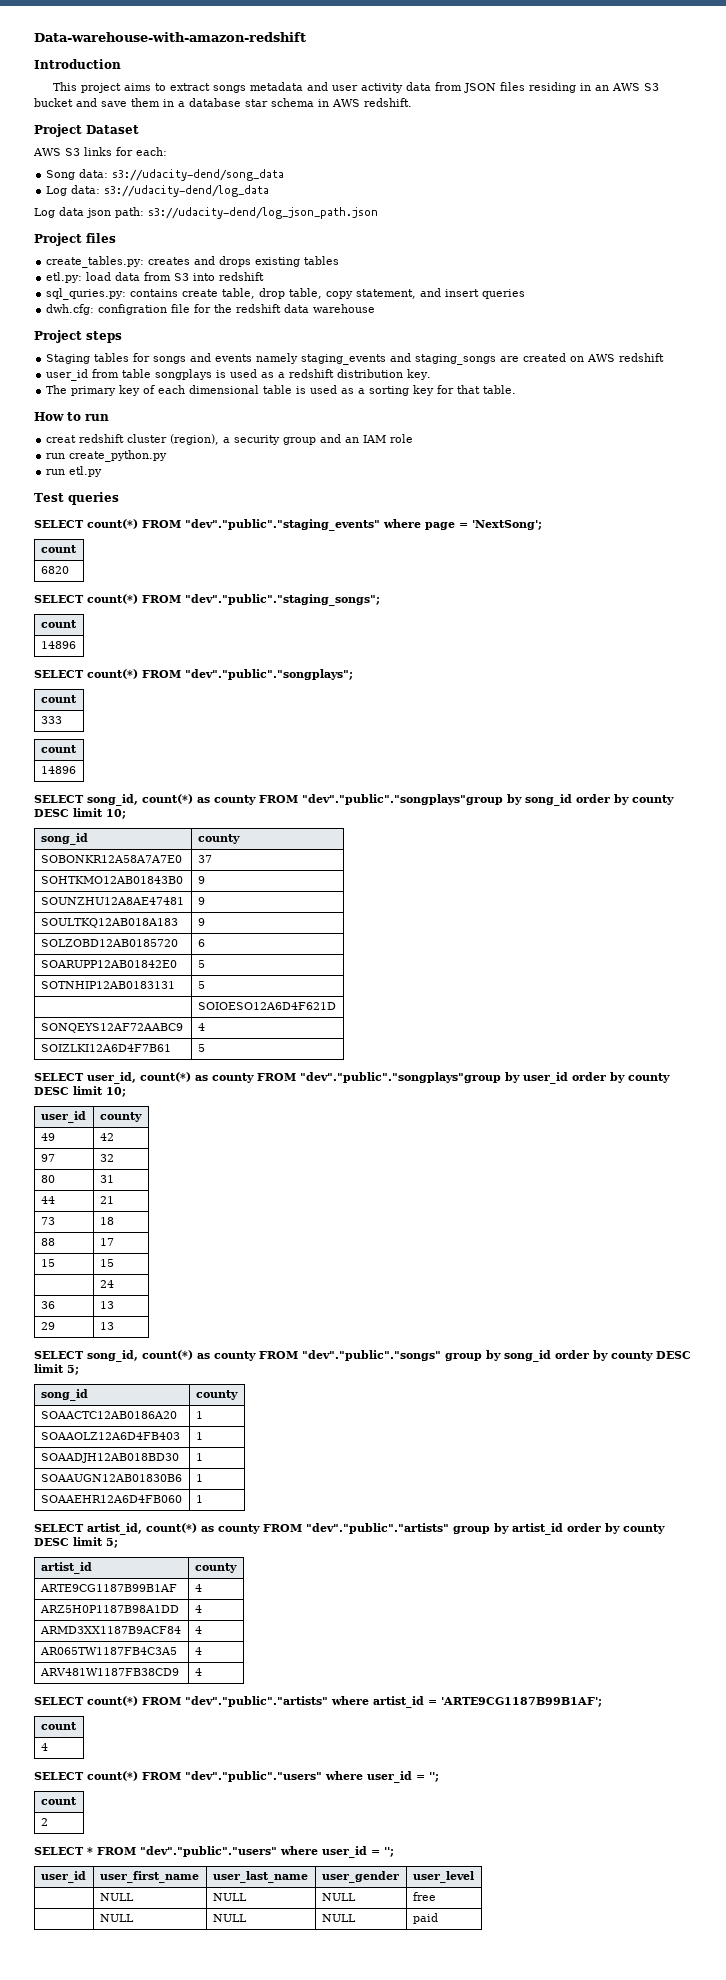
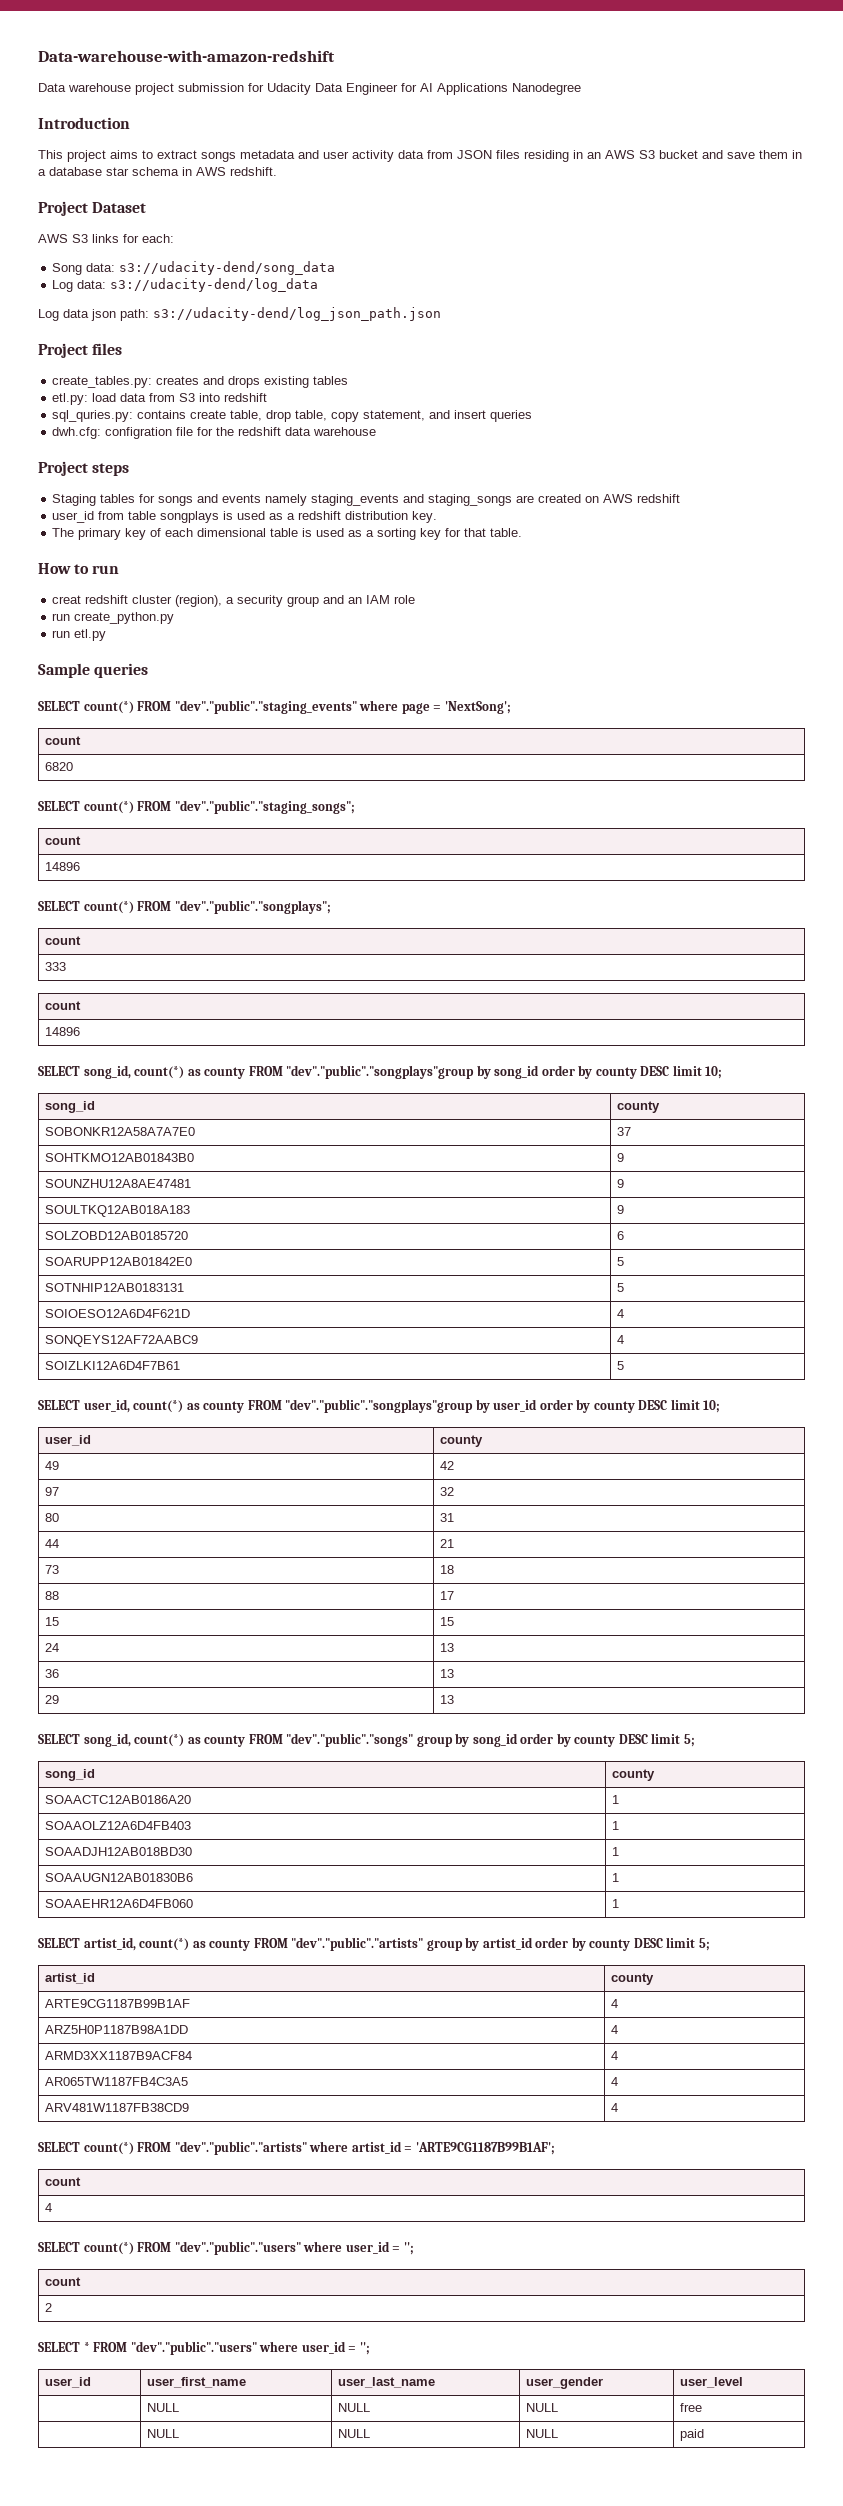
+ Data warehouse project submission for Udacity Data Engineer for AI Applications Nanodegree
- Test queries
+ Sample queries
- | SOIOESO12A6D4F621D
+ SOIOESO12A6D4F621D | 4
- | 24
+ 24 | 13

